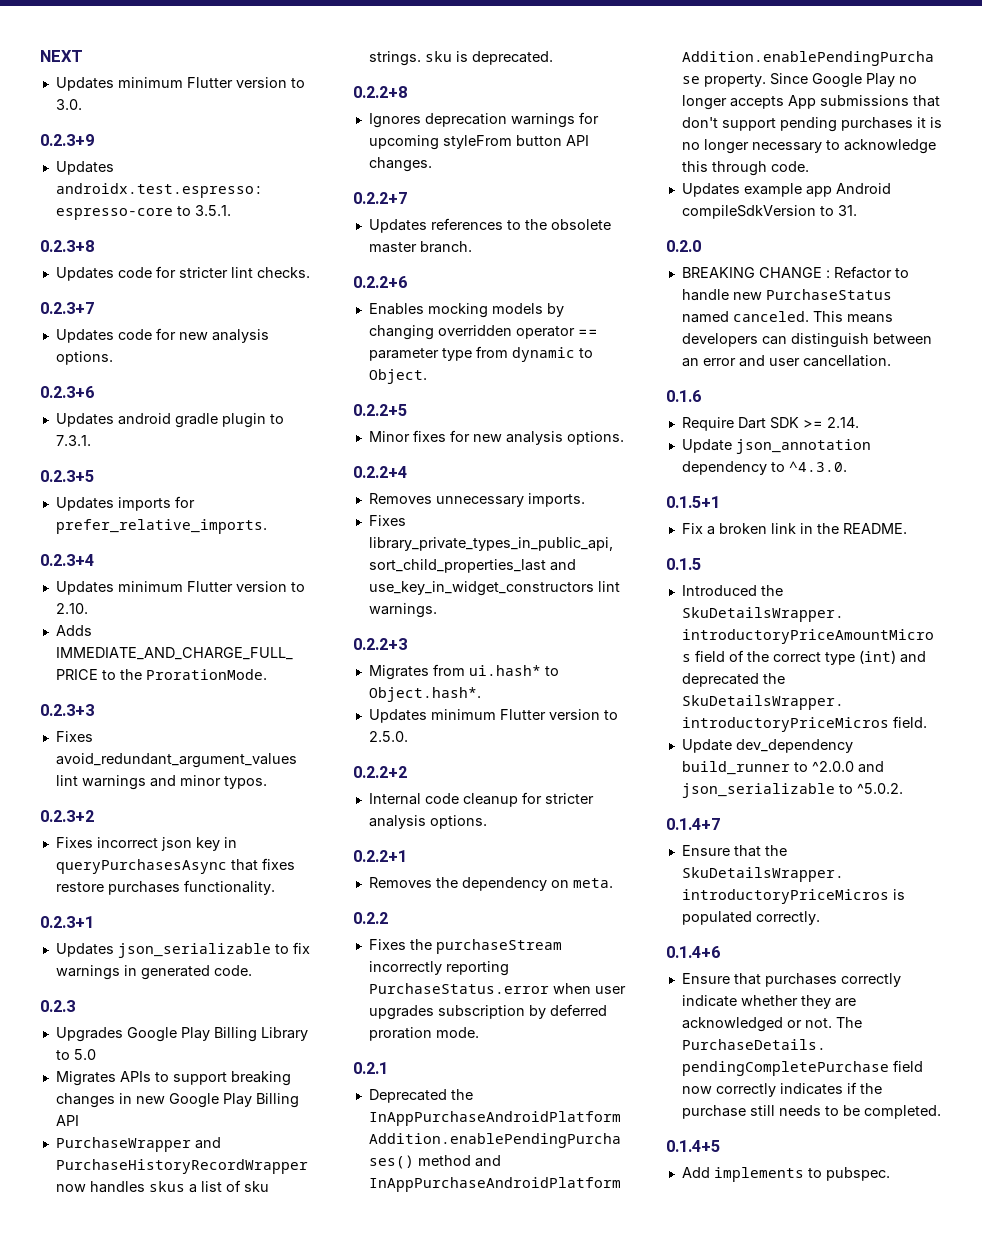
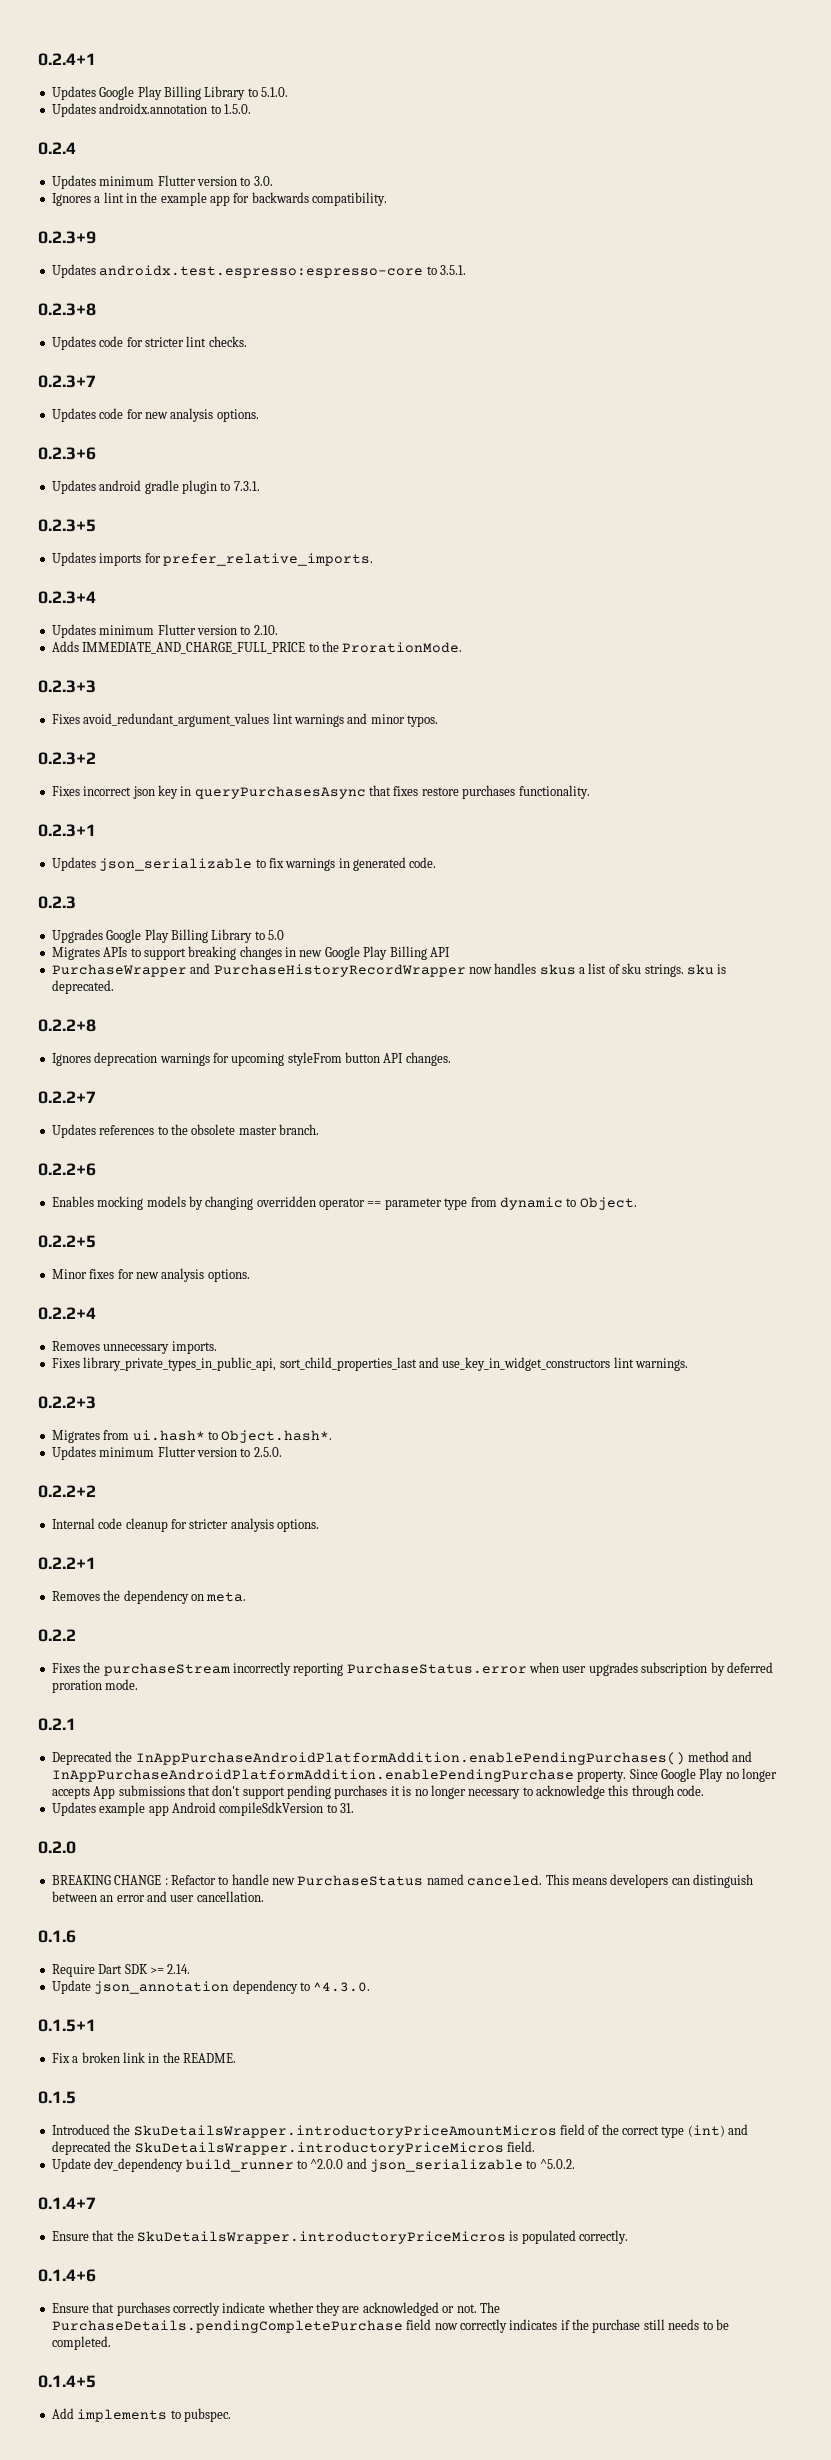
- NEXT
+ 0.2.4+1
+ Updates Google Play Billing Library to 5.1.0.
+ Updates androidx.annotation to 1.5.0.
+ 0.2.4
+ Ignores a lint in the example app for backwards compatibility.

